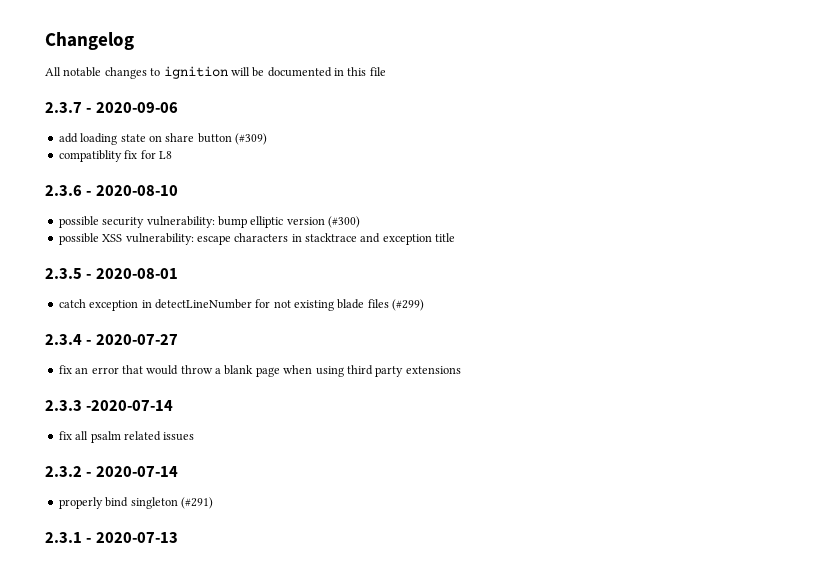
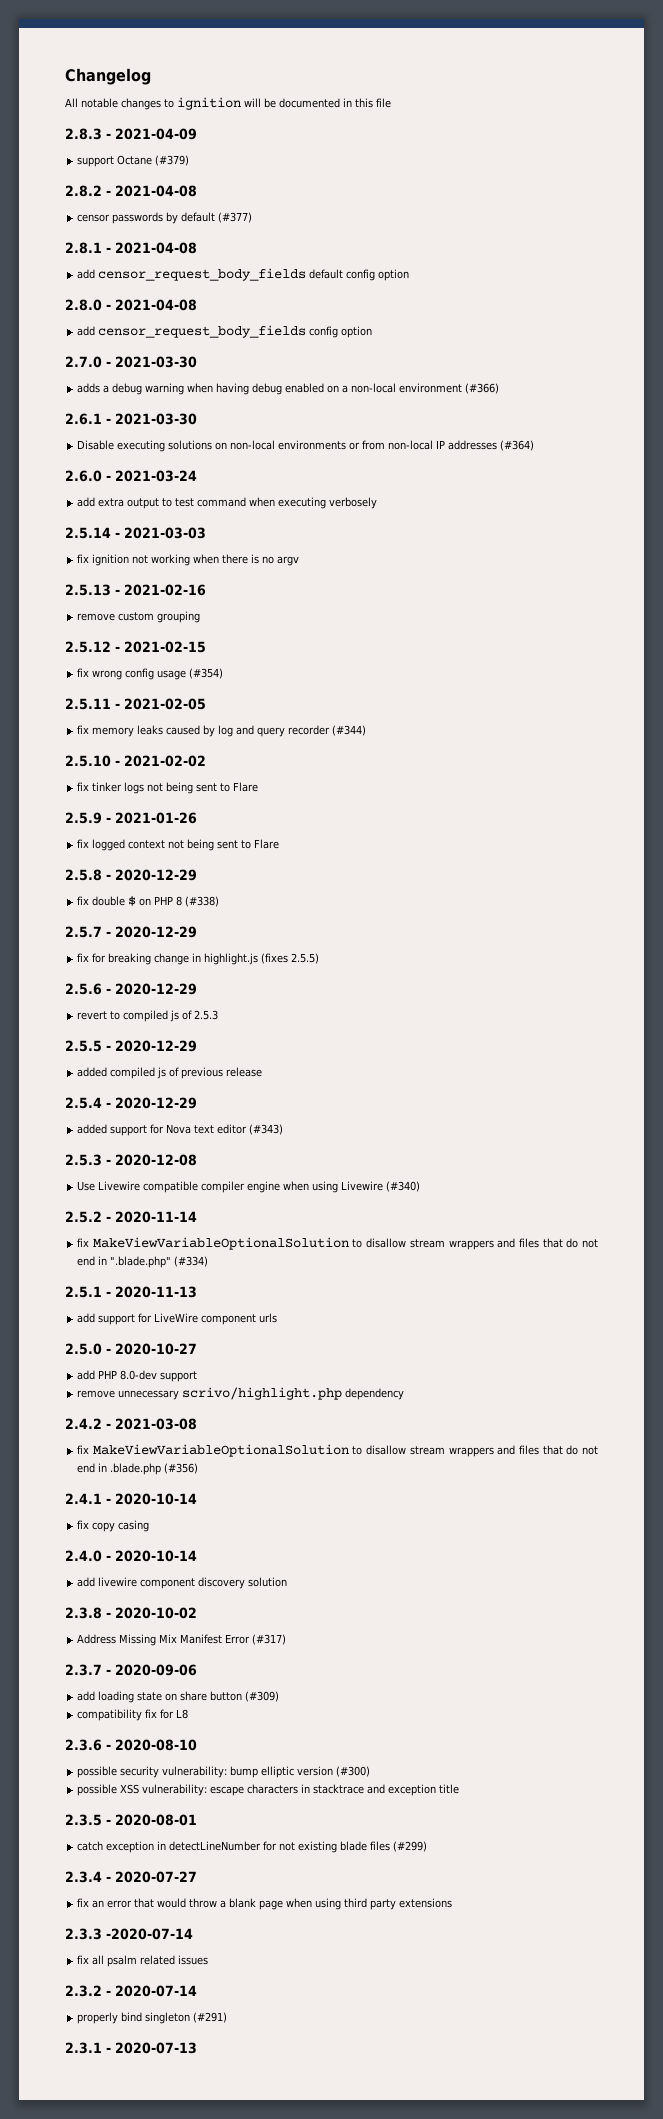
+ 2.8.3 - 2021-04-09
+ support Octane (#379)
+ 2.8.2 - 2021-04-08
+ censor passwords by default (#377)
+ 2.8.1 - 2021-04-08
+ add censor_request_body_fields default config option
+ 2.8.0 - 2021-04-08
+ add censor_request_body_fields config option
+ 2.7.0 - 2021-03-30
+ adds a debug warning when having debug enabled on a non-local environment (#366)
+ 2.6.1 - 2021-03-30
+ Disable executing solutions on non-local environments or from non-local IP addresses (#364)
+ 2.6.0 - 2021-03-24
+ add extra output to test command when executing verbosely
+ 2.5.14 - 2021-03-03
+ fix ignition not working when there is no argv
+ 2.5.13 - 2021-02-16
+ remove custom grouping
+ 2.5.12 - 2021-02-15
+ fix wrong config usage (#354)
+ 2.5.11 - 2021-02-05
+ fix memory leaks caused by log and query recorder (#344)
+ 2.5.10 - 2021-02-02
+ fix tinker logs not being sent to Flare
+ 2.5.9 - 2021-01-26
+ fix logged context not being sent to Flare
+ 2.5.8 - 2020-12-29
+ fix double $ on PHP 8 (#338)
+ 2.5.7 - 2020-12-29
+ fix for breaking change in highlight.js (fixes 2.5.5)
+ 2.5.6 - 2020-12-29
+ revert to compiled js of 2.5.3
+ 2.5.5 - 2020-12-29
+ added compiled js of previous release
+ 2.5.4 - 2020-12-29
+ added support for Nova text editor (#343)
+ 2.5.3 - 2020-12-08
+ Use Livewire compatible compiler engine when using Livewire (#340)
+ 2.5.2 - 2020-11-14
+ fix MakeViewVariableOptionalSolution to disallow stream wrappers and files that do not end in ".blade.php" (#334)
+ 2.5.1 - 2020-11-13
+ add support for LiveWire component urls
+ 2.5.0 - 2020-10-27
+ add PHP 8.0-dev support
+ remove unnecessary scrivo/highlight.php dependency
+ 2.4.2 - 2021-03-08
+ fix MakeViewVariableOptionalSolution to disallow stream wrappers and files that do not end in .blade.php (#356)
+ 2.4.1 - 2020-10-14
+ fix copy casing
+ 2.4.0 - 2020-10-14
+ add livewire component discovery solution
+ 2.3.8 - 2020-10-02
+ Address Missing Mix Manifest Error (#317)
- compatiblity fix for L8
+ compatibility fix for L8

